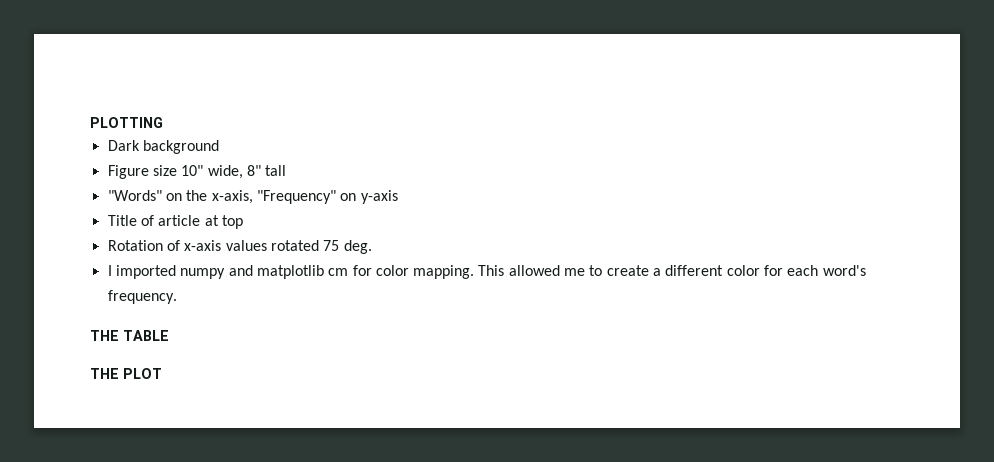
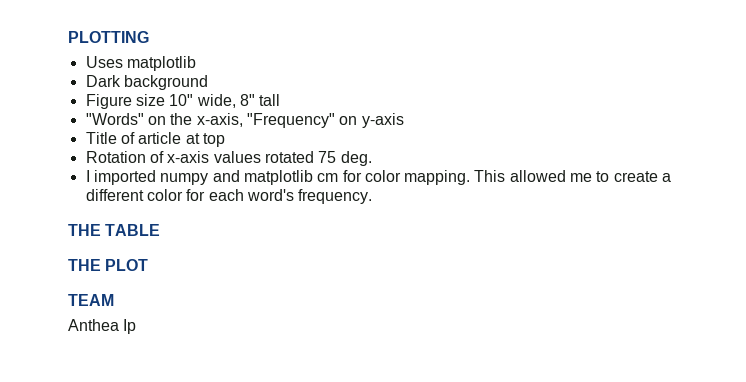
+ Uses matplotlib
+ TEAM
+ Anthea Ip

